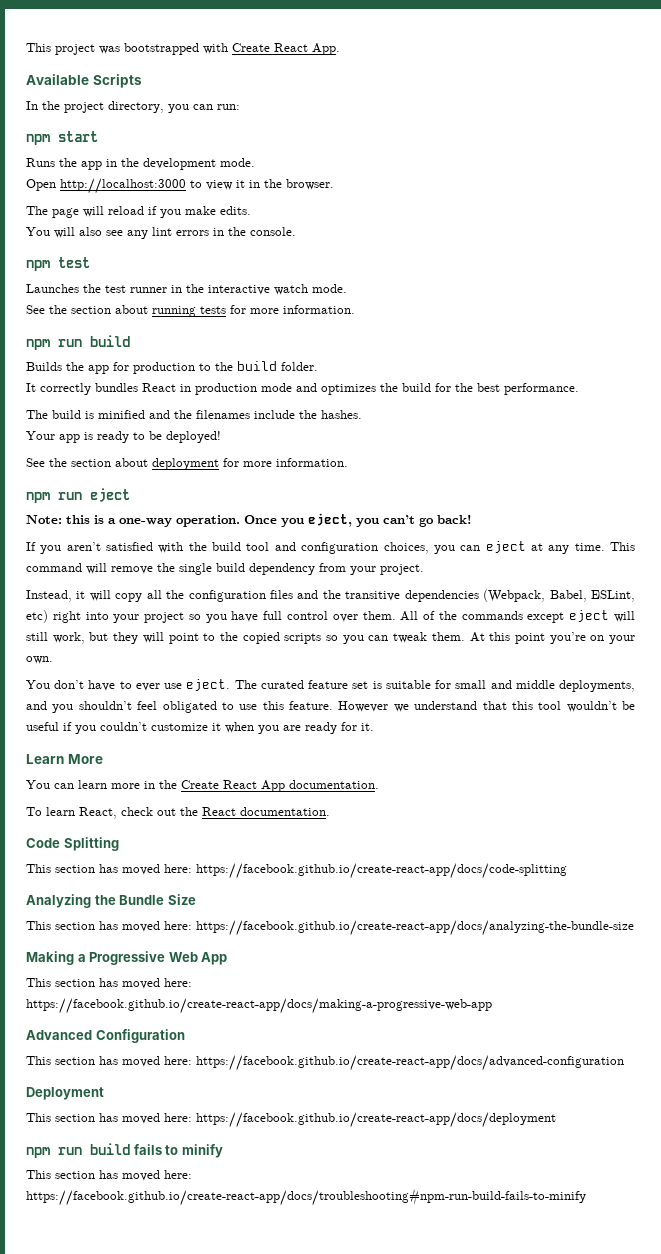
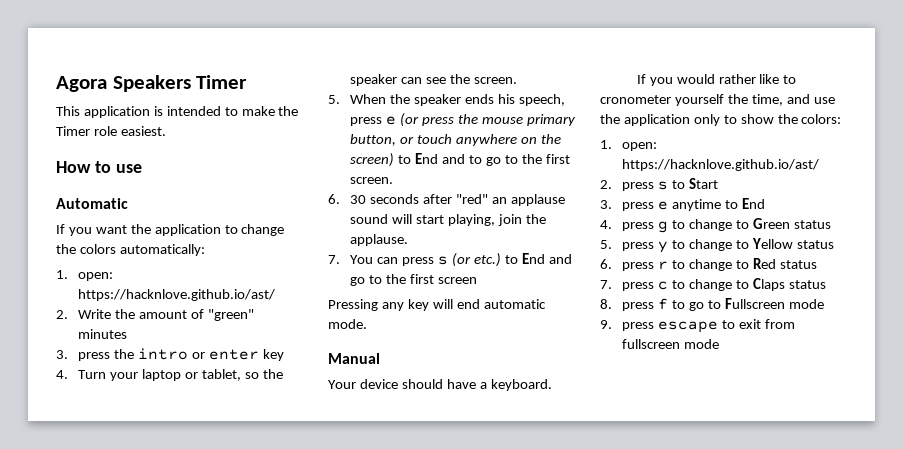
- This project was bootstrapped with Create React App.
- Available Scripts
- In the project directory, you can run:
- npm start
- Runs the app in the development mode.
- Open http://localhost:3000 to view it in the browser.
- The page will reload if you make edits.
- You will also see any lint errors in the console.
- npm test
- Launches the test runner in the interactive watch mode.
- See the section about running tests for more information.
- npm run build
- Builds the app for production to the build folder.
- It correctly bundles React in production mode and optimizes the build for the best performance.
- The build is minified and the filenames include the hashes.
- Your app is ready to be deployed!
- See the section about deployment for more information.
- npm run eject
- Note: this is a one-way operation. Once you eject, you can’t go back!
- If you aren’t satisfied with the build tool and configuration choices, you can eject at any time. This command will remove the single build dependency from your project.
- Instead, it will copy all the configuration files and the transitive dependencies (Webpack, Babel, ESLint, etc) right into your project so you have full control over them. All of the commands except eject will still work, but they will point to the copied scripts so you can tweak them. At this point you’re on your own.
- You don’t have to ever use eject. The curated feature set is suitable for small and middle deployments, and you shouldn’t feel obligated to use this feature. However we understand that this tool wouldn’t be useful if you couldn’t customize it when you are ready for it.
- Learn More
- You can learn more in the Create React App documentation.
- To learn React, check out the React documentation.
- Code Splitting
- This section has moved here: https://facebook.github.io/create-react-app/docs/code-splitting
- Analyzing the Bundle Size
- This section has moved here: https://facebook.github.io/create-react-app/docs/analyzing-the-bundle-size
- Making a Progressive Web App
- This section has moved here: https://facebook.github.io/create-react-app/docs/making-a-progressive-web-app
- Advanced Configuration
- This section has moved here: https://facebook.github.io/create-react-app/docs/advanced-configuration
- Deployment
- This section has moved here: https://facebook.github.io/create-react-app/docs/deployment
- npm run build fails to minify
- This section has moved here: https://facebook.github.io/create-react-app/docs/troubleshooting#npm-run-build-fails-to-minify
+ Agora Speakers Timer
+ This application is intended to make the Timer role easiest.
+ How to use
+ Automatic
+ If you want the application to change the colors automatically:
+ 1. open: https://hacknlove.github.io/ast/
+ 2. Write the amount of "green" minutes
+ 3. press the intro or enter key
+ 4. Turn your laptop or tablet, so the speaker can see the screen.
+ 5. When the speaker ends his speech, press e (or press the mouse primary button, or touch anywhere on the screen) to End and to go to the first screen.
+ 6. 30 seconds after "red" an applause sound will start playing, join the applause.
+ 7. You can press s (or etc.) to End and go to the first screen
+ Pressing any key will end automatic mode.
+ Manual
+ Your device should have a keyboard.
+ If you would rather like to cronometer yourself the time, and use the application only to show the colors:
+ 1. open: https://hacknlove.github.io/ast/
+ 2. press s to Start
+ 3. press e anytime to End
+ 4. press g to change to Green status
+ 5. press y to change to Yellow status
+ 6. press r to change to Red status
+ 7. press c to change to Claps status
+ 8. press f to go to Fullscreen mode
+ 9. press escape to exit from fullscreen mode

